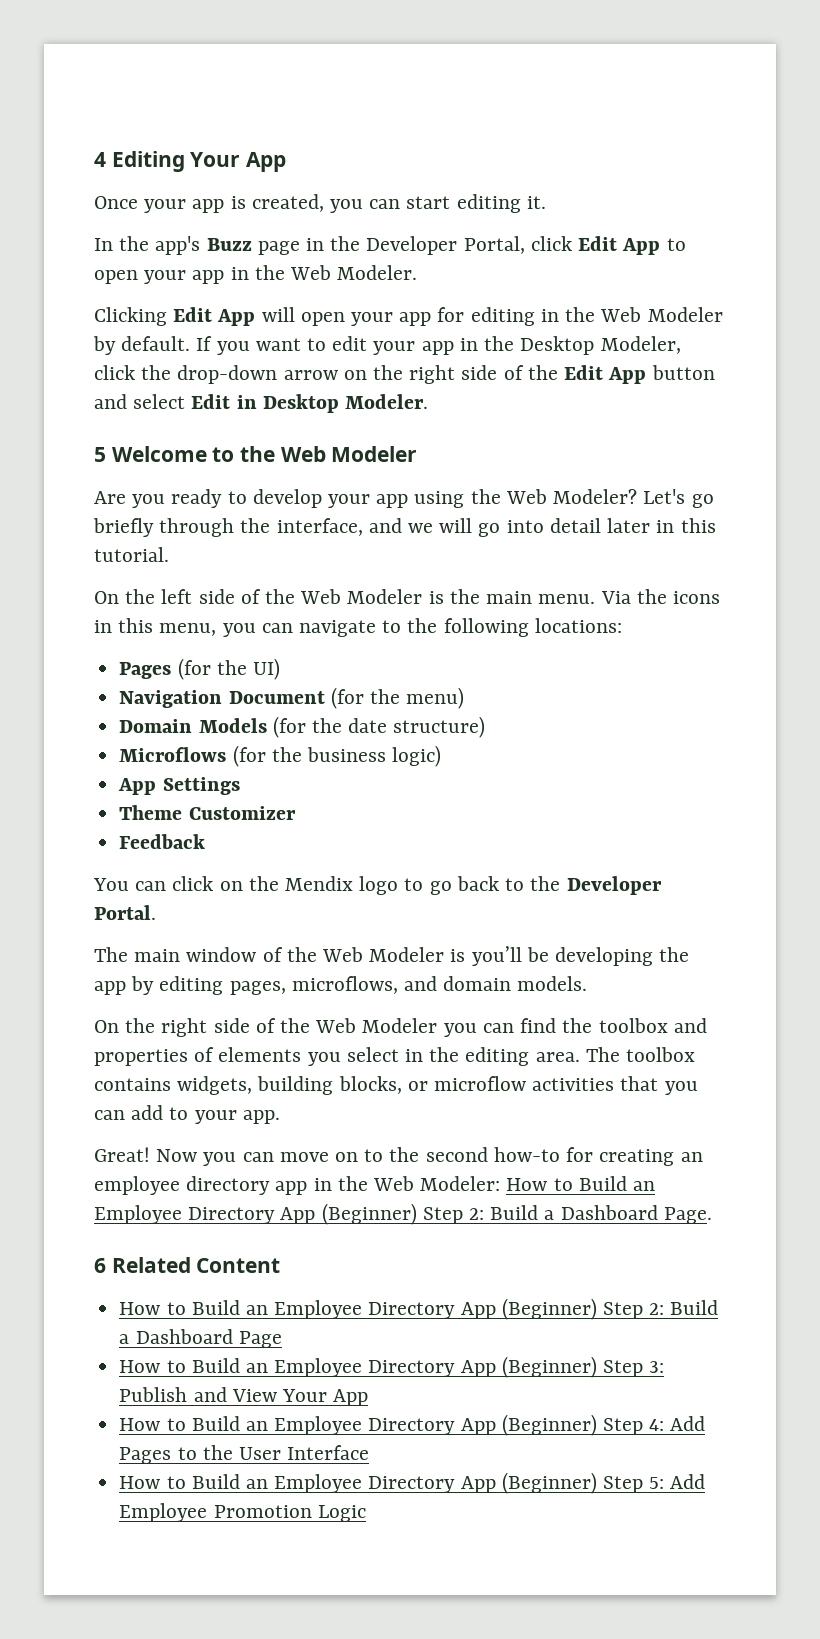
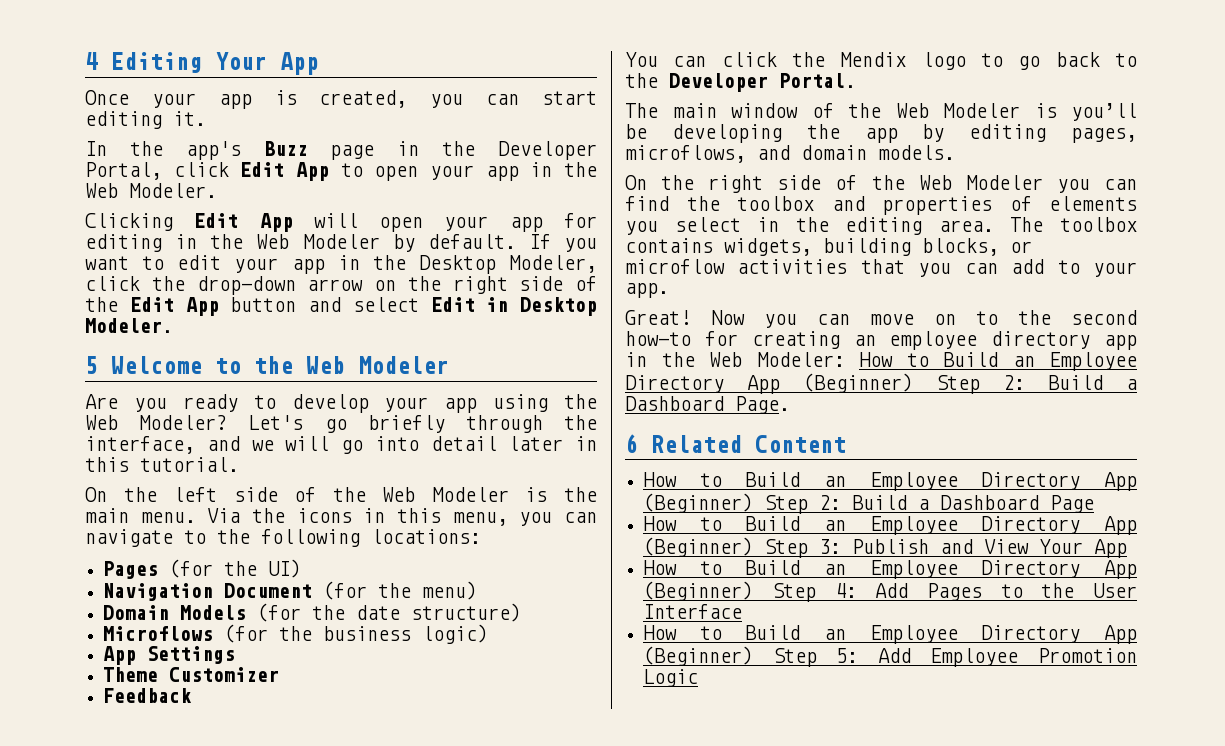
- You can click on the Mendix logo to go back to the Developer Portal.
+ You can click the Mendix logo to go back to the Developer Portal.

